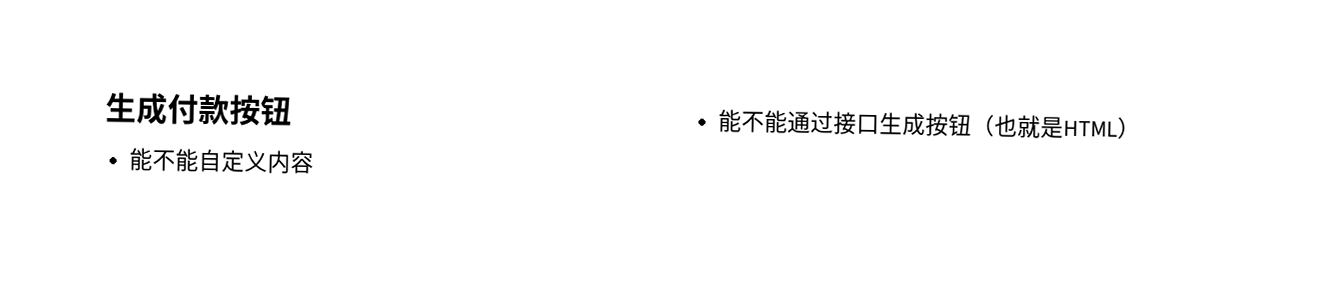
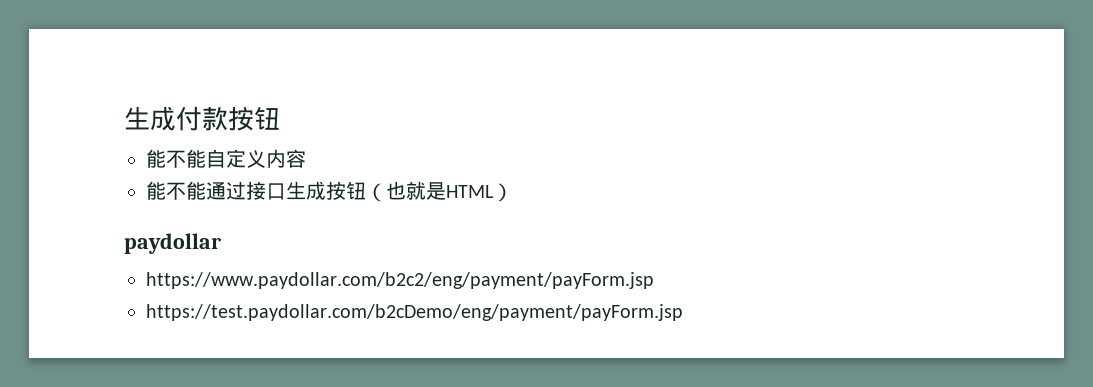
+ paydollar
+ https://www.paydollar.com/b2c2/eng/payment/payForm.jsp
+ https://test.paydollar.com/b2cDemo/eng/payment/payForm.jsp

